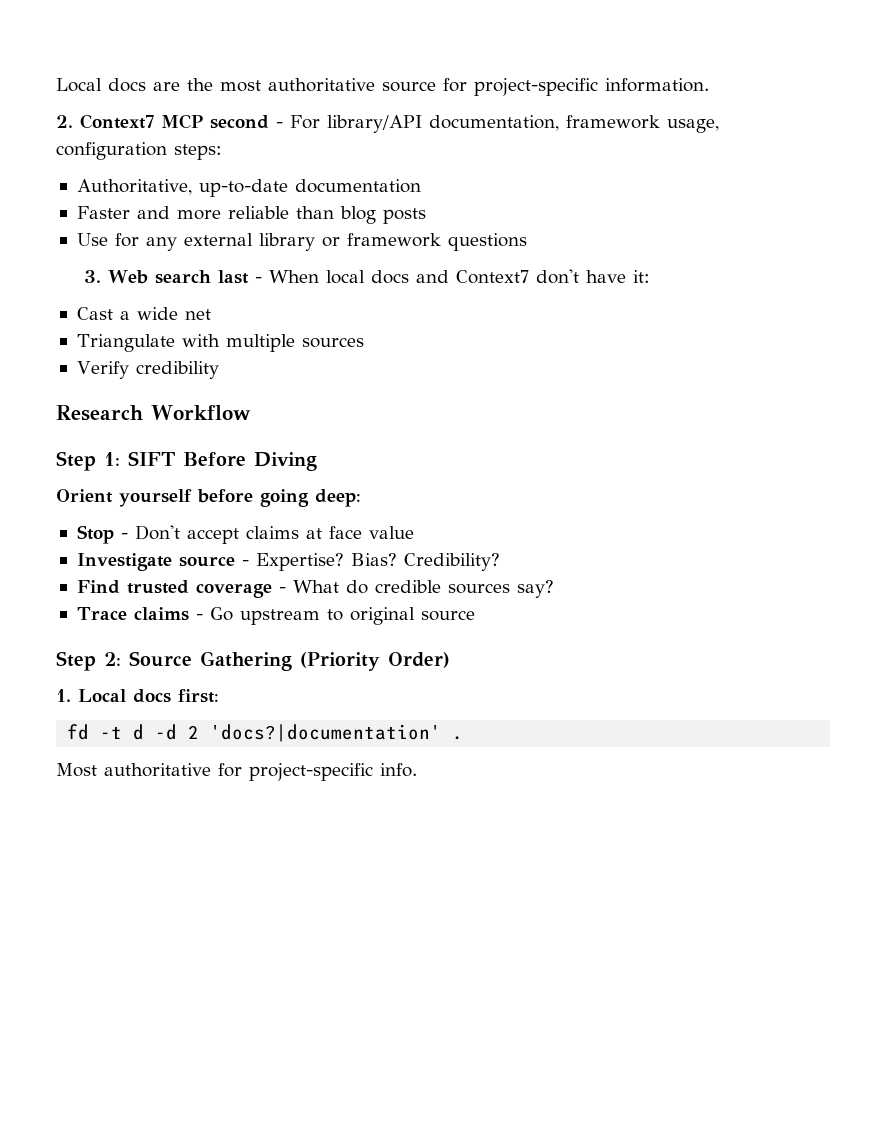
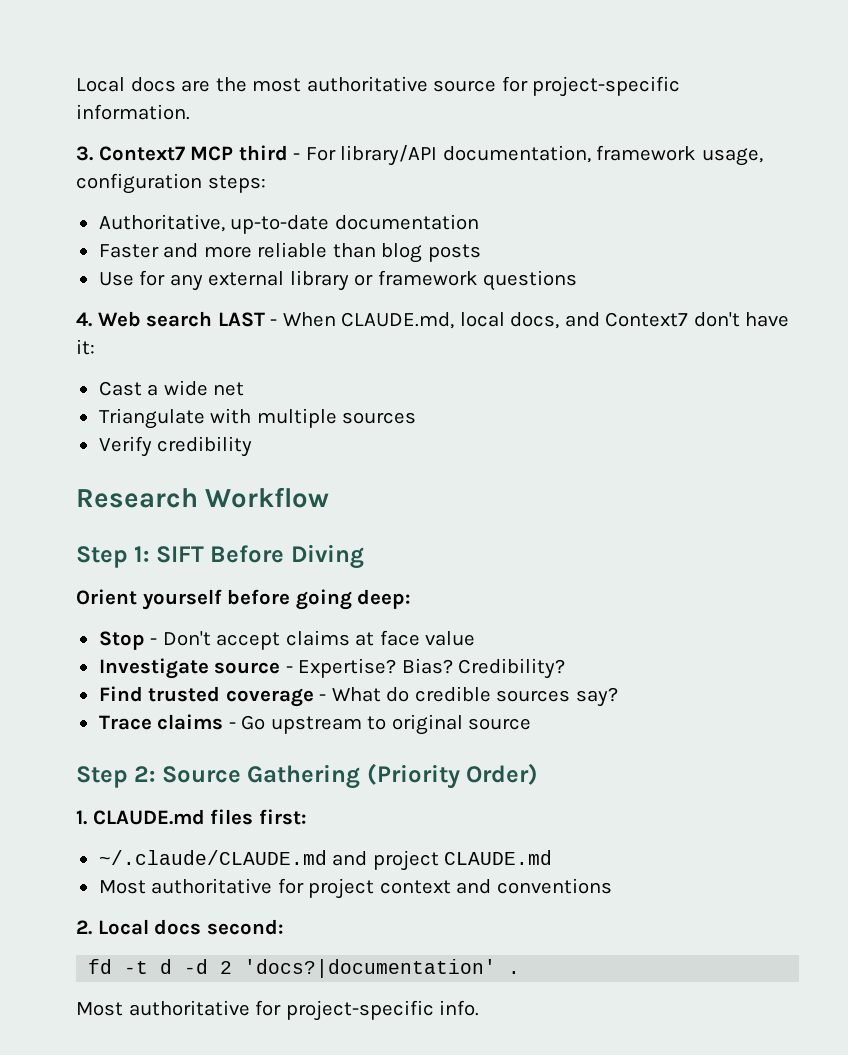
- 2. Context7 MCP second - For library/API documentation, framework usage, configuration steps:
+ 3. Context7 MCP third - For library/API documentation, framework usage, configuration steps:
- 3. Web search last - When local docs and Context7 don't have it:
+ 4. Web search LAST - When CLAUDE.md, local docs, and Context7 don't have it:
- 1. Local docs first:
+ 1. CLAUDE.md files first:
+ ~/.claude/CLAUDE.md and project CLAUDE.md
+ Most authoritative for project context and conventions
+ 2. Local docs second:

